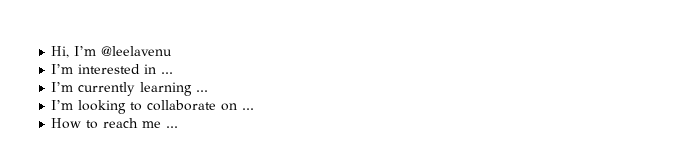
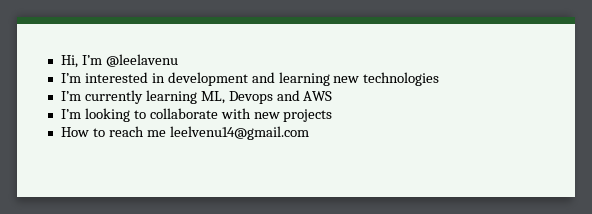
- I’m interested in ...
+ I’m interested in development and learning new technologies
- I’m currently learning ...
+ I’m currently learning ML, Devops and AWS
- I’m looking to collaborate on ...
+ I’m looking to collaborate with new projects
- How to reach me ...
+ How to reach me leelvenu14@gmail.com

